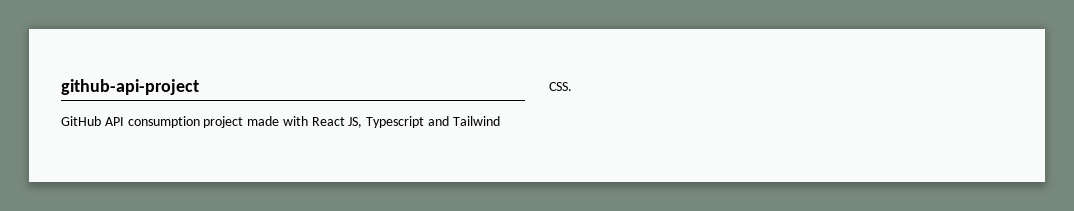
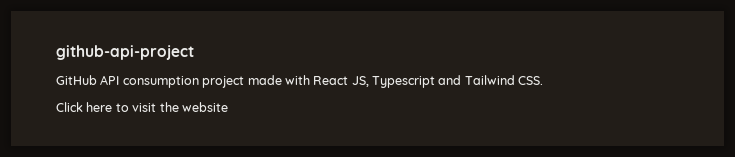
+ Click here to visit the website

